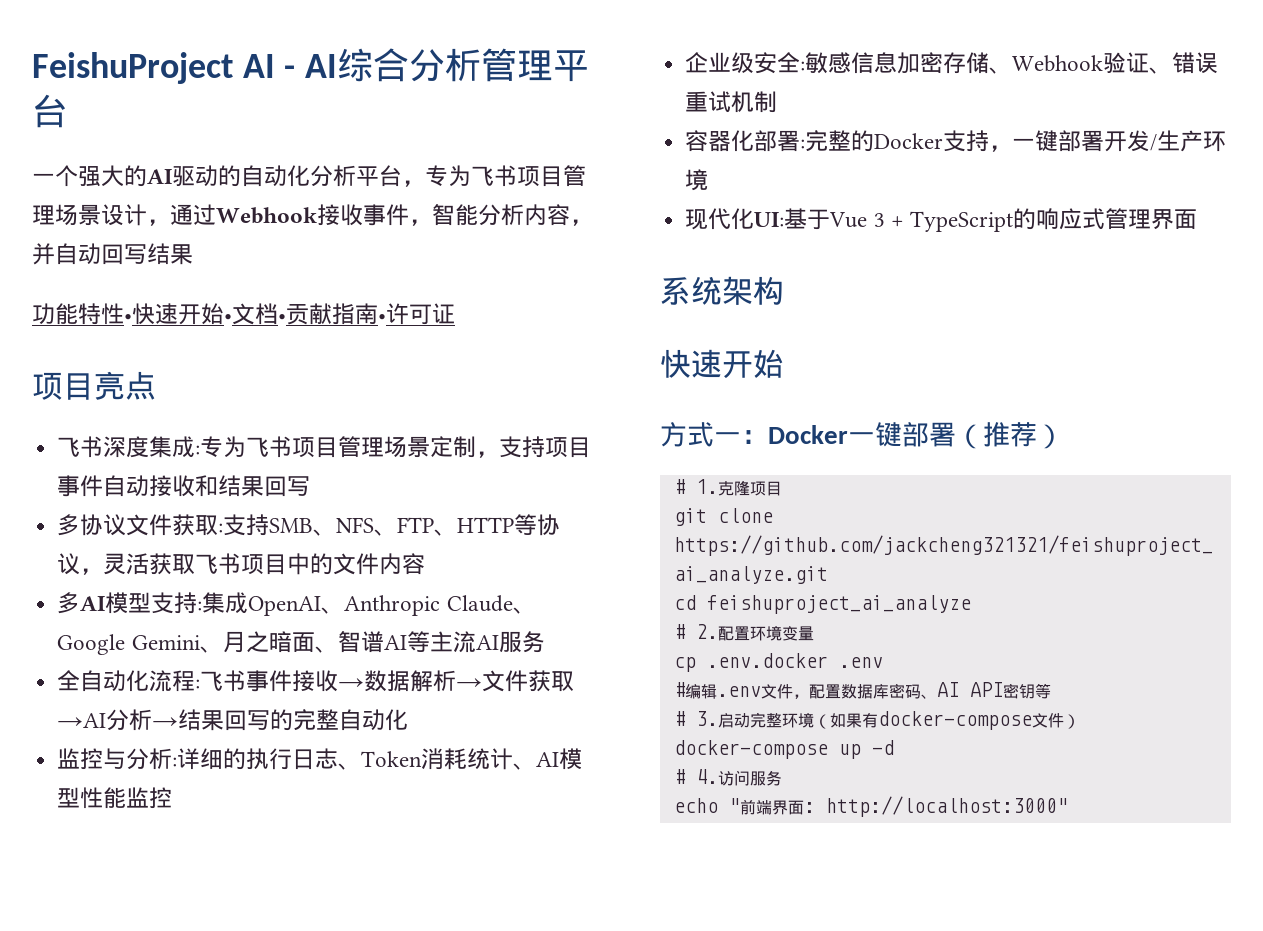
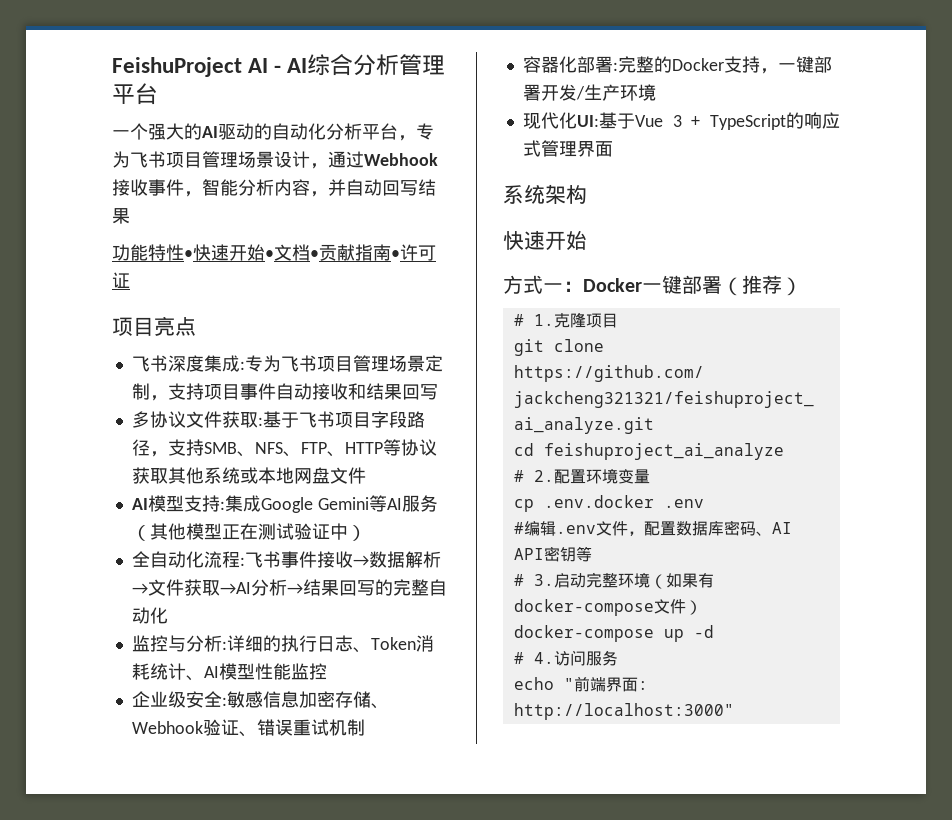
- 多协议文件获取:支持SMB、NFS、FTP、HTTP等协议，灵活获取飞书项目中的文件内容
- 多AI模型支持:集成OpenAI、Anthropic Claude、Google Gemini、月之暗面、智谱AI等主流AI服务
+ 多协议文件获取:基于飞书项目字段路径，支持SMB、NFS、FTP、HTTP等协议获取其他系统或本地网盘文件
+ AI模型支持:集成Google Gemini等AI服务（其他模型正在测试验证中）

